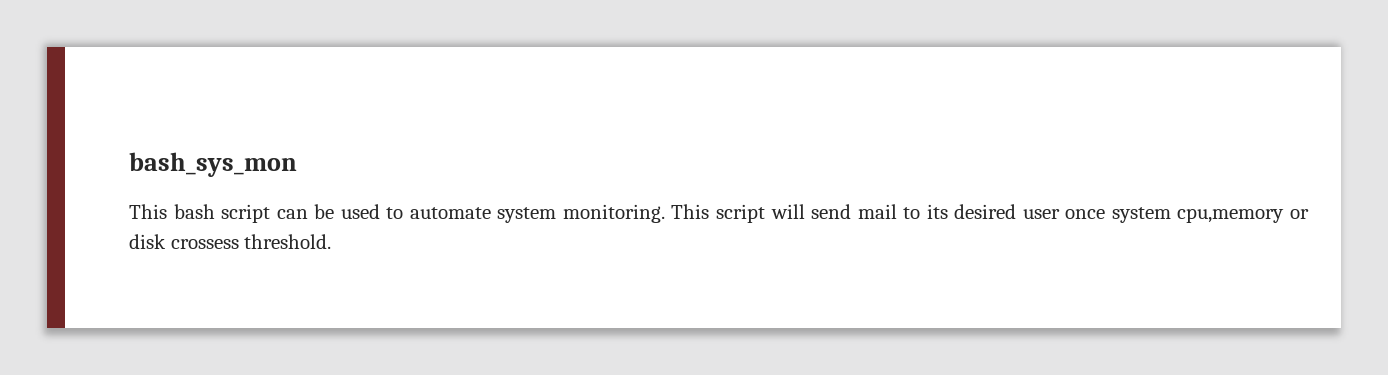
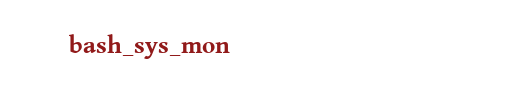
- This bash script can be used to automate system monitoring. This script will send mail to its desired user once system cpu,memory or disk crossess threshold.

